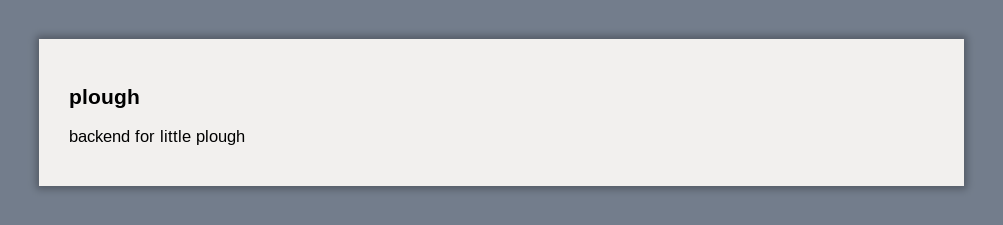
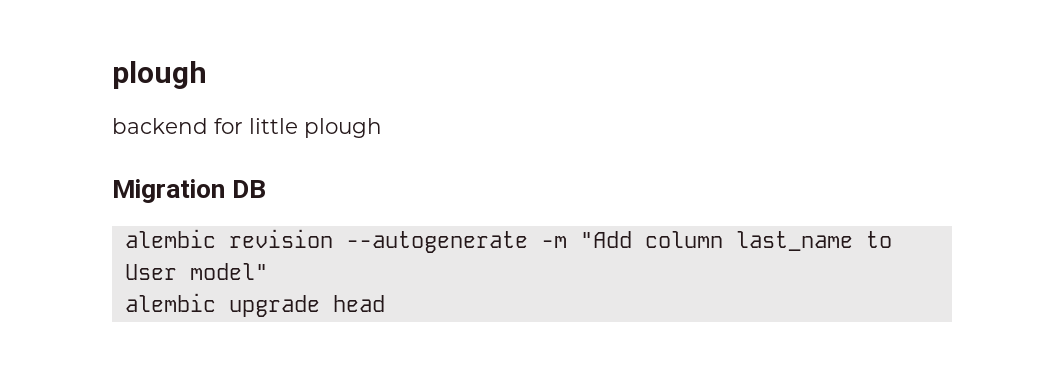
+ Migration DB
+ alembic revision --autogenerate -m "Add column last_name to User model"
+ alembic upgrade head

